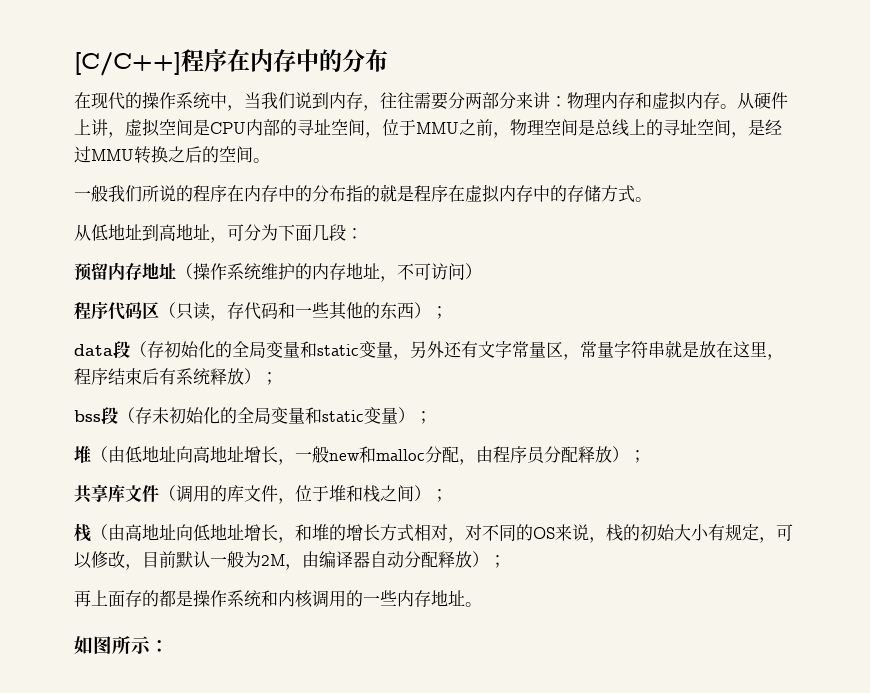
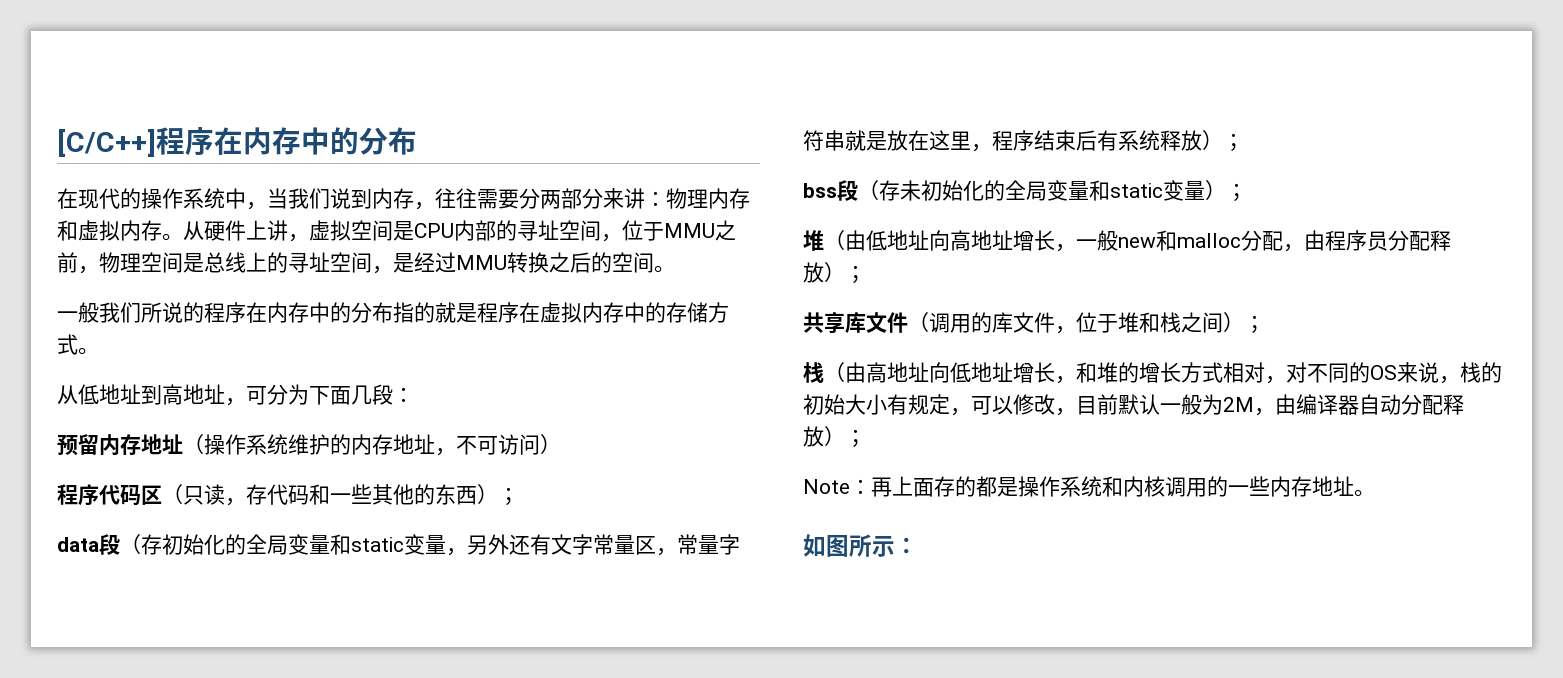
- 再上面存的都是操作系统和内核调用的一些内存地址。
+ Note：再上面存的都是操作系统和内核调用的一些内存地址。

